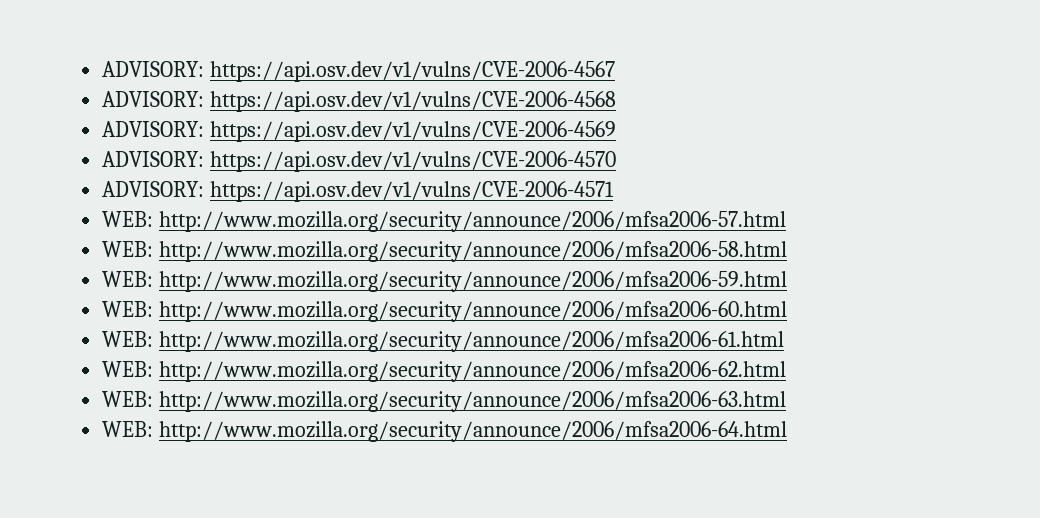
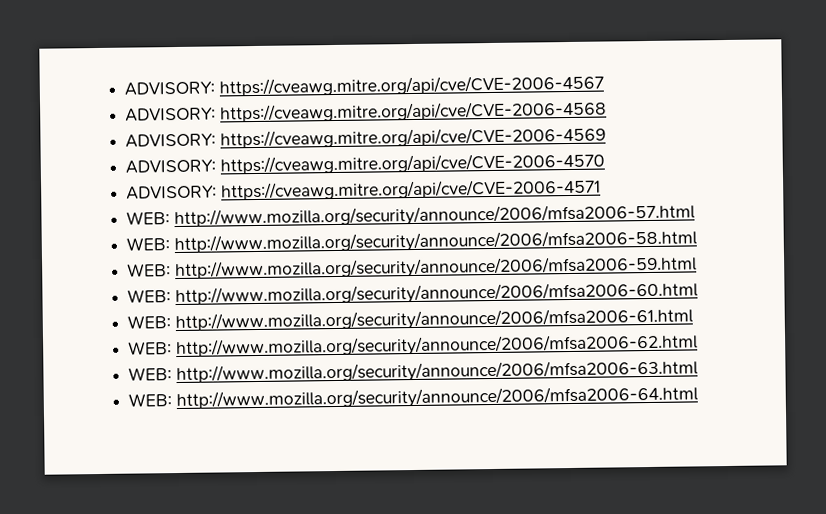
- ADVISORY: https://api.osv.dev/v1/vulns/CVE-2006-4567
- ADVISORY: https://api.osv.dev/v1/vulns/CVE-2006-4568
- ADVISORY: https://api.osv.dev/v1/vulns/CVE-2006-4569
- ADVISORY: https://api.osv.dev/v1/vulns/CVE-2006-4570
- ADVISORY: https://api.osv.dev/v1/vulns/CVE-2006-4571
+ ADVISORY: https://cveawg.mitre.org/api/cve/CVE-2006-4567
+ ADVISORY: https://cveawg.mitre.org/api/cve/CVE-2006-4568
+ ADVISORY: https://cveawg.mitre.org/api/cve/CVE-2006-4569
+ ADVISORY: https://cveawg.mitre.org/api/cve/CVE-2006-4570
+ ADVISORY: https://cveawg.mitre.org/api/cve/CVE-2006-4571

